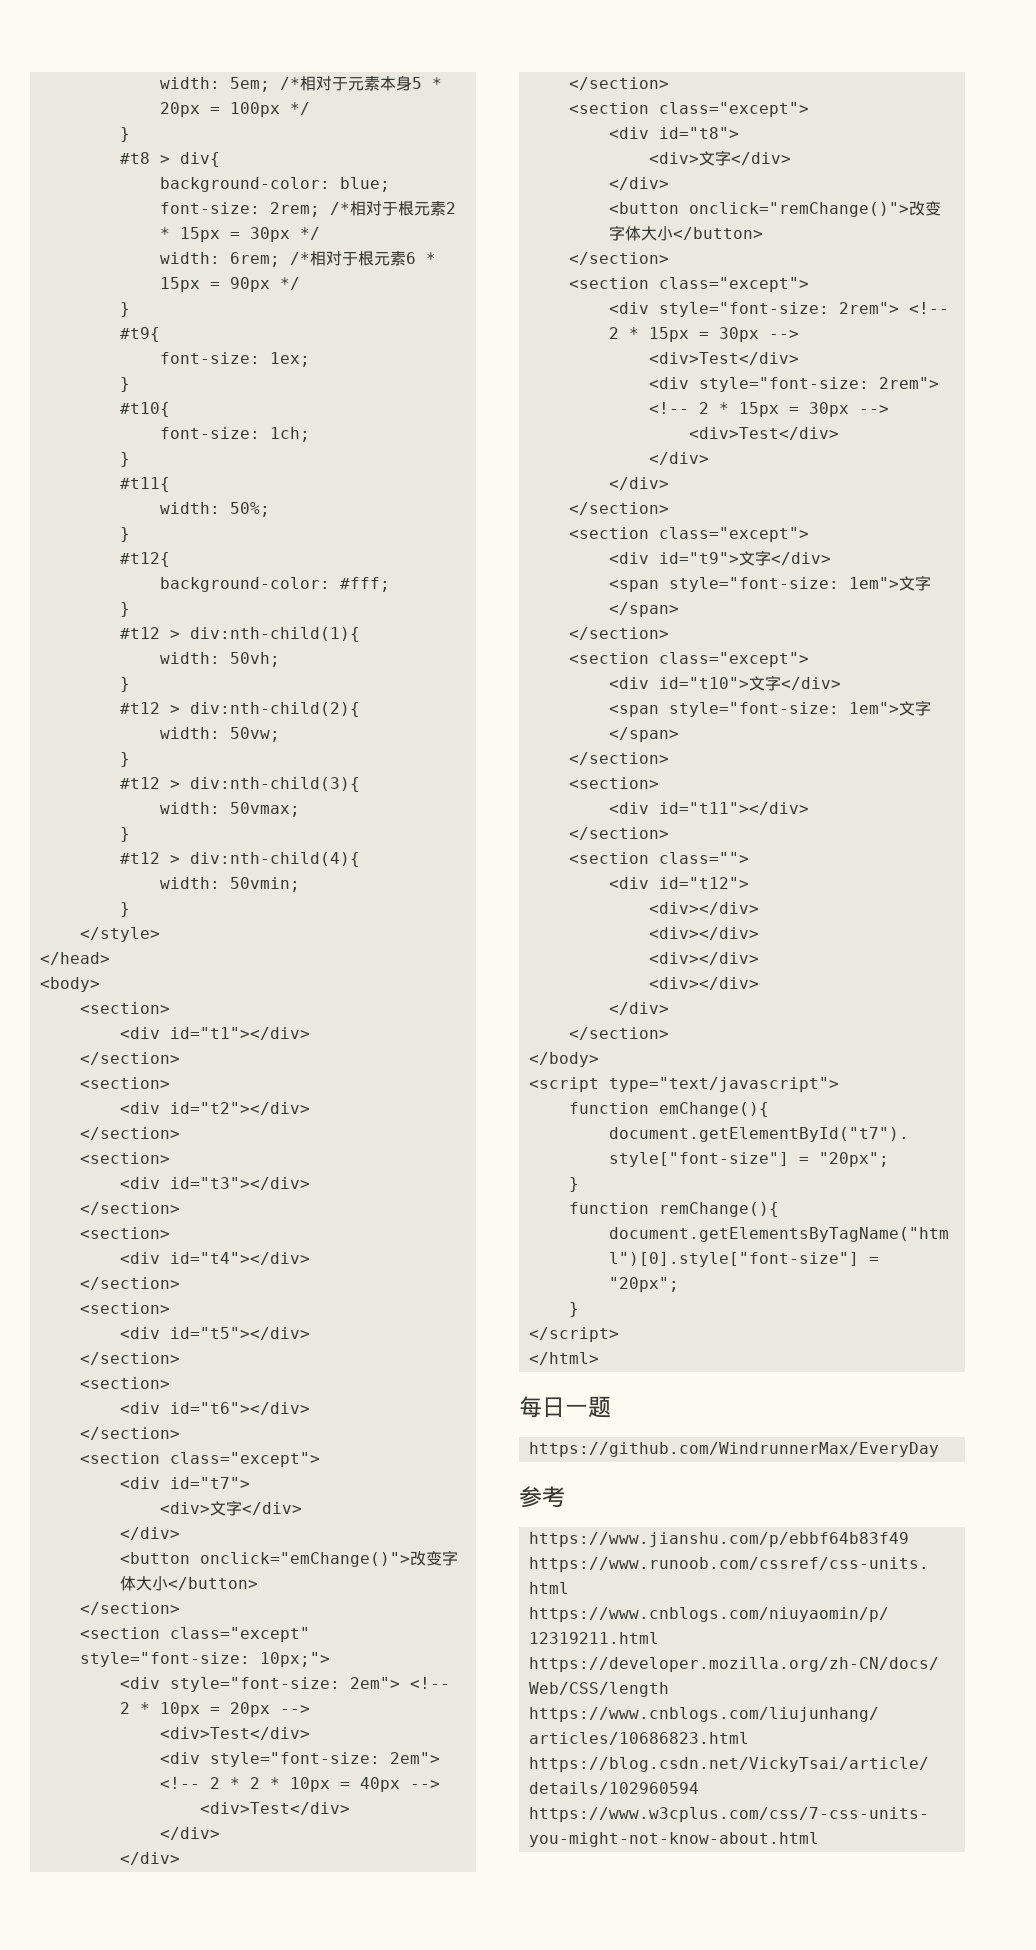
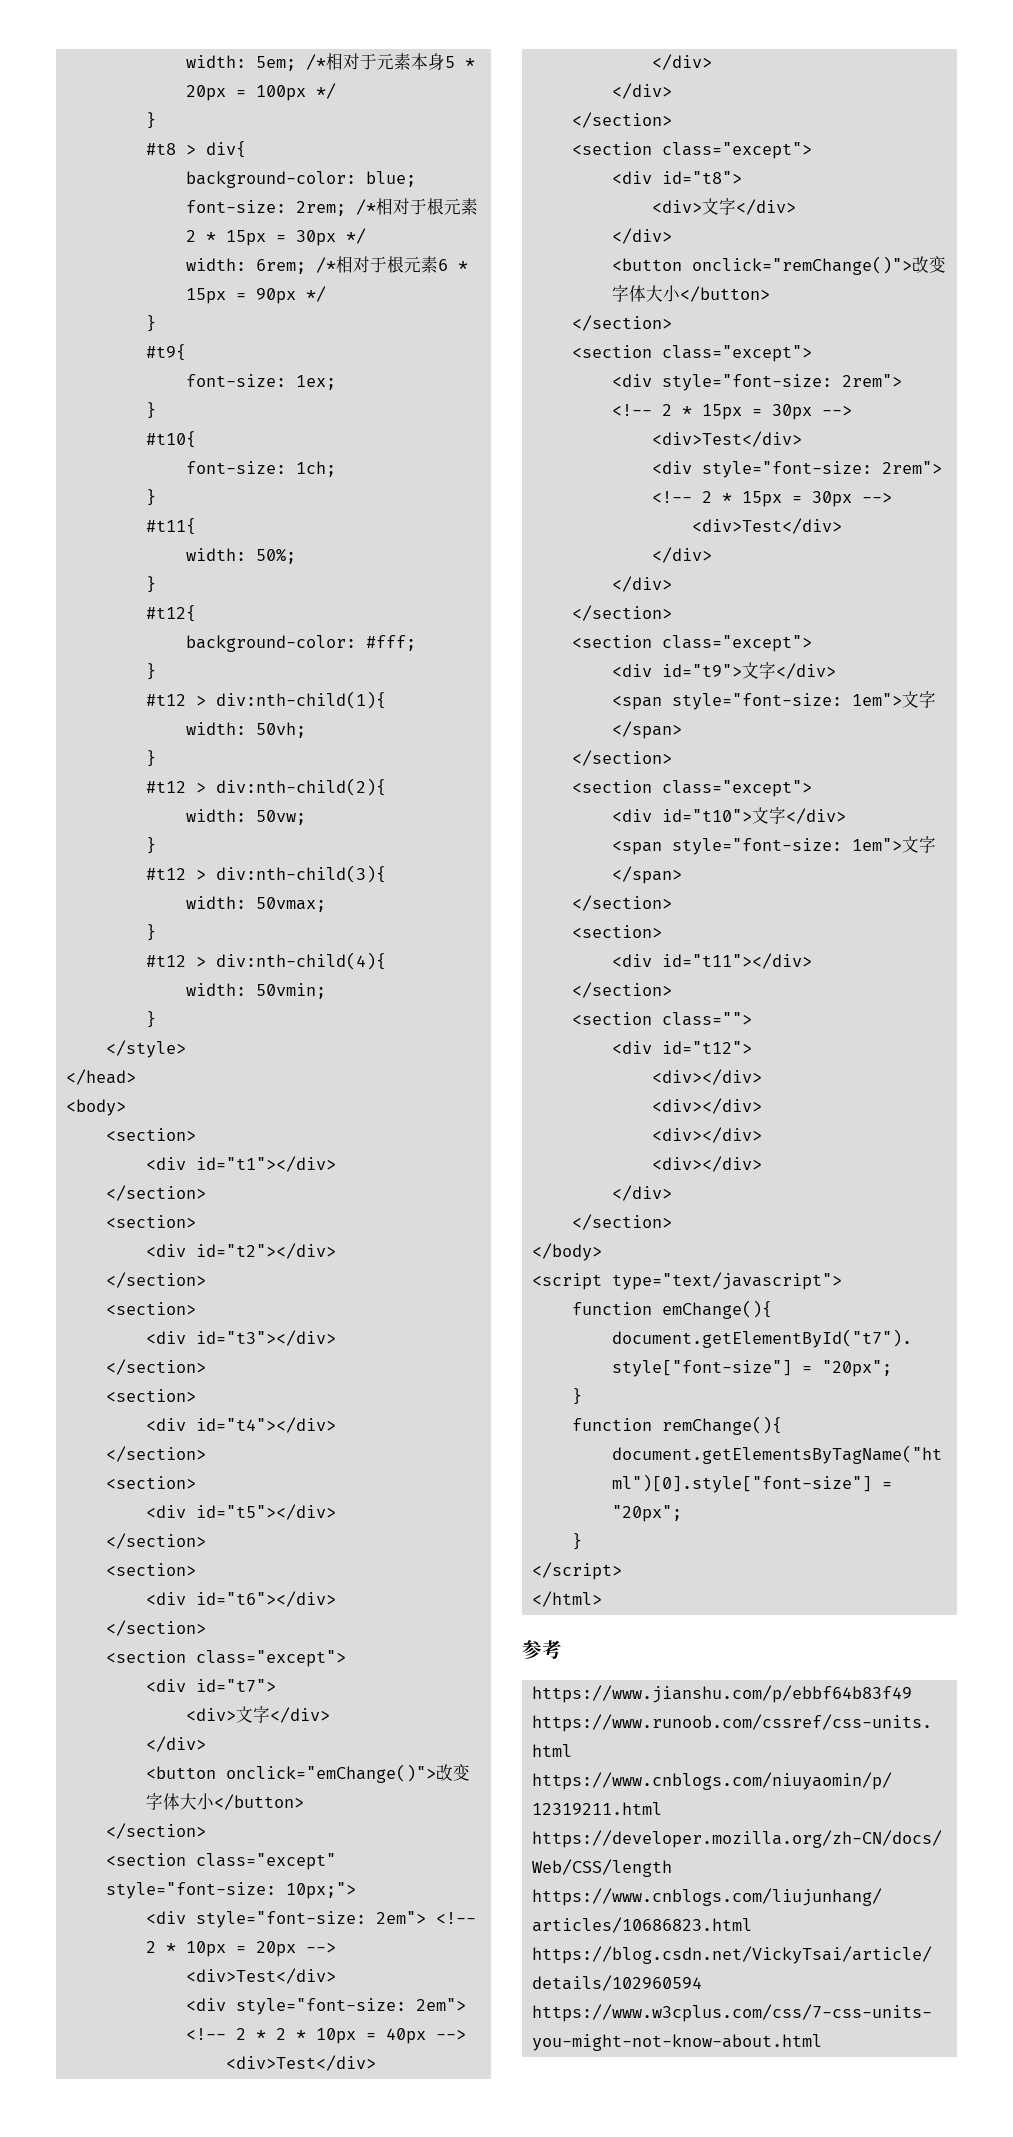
- 每日一题
- https://github.com/WindrunnerMax/EveryDay

